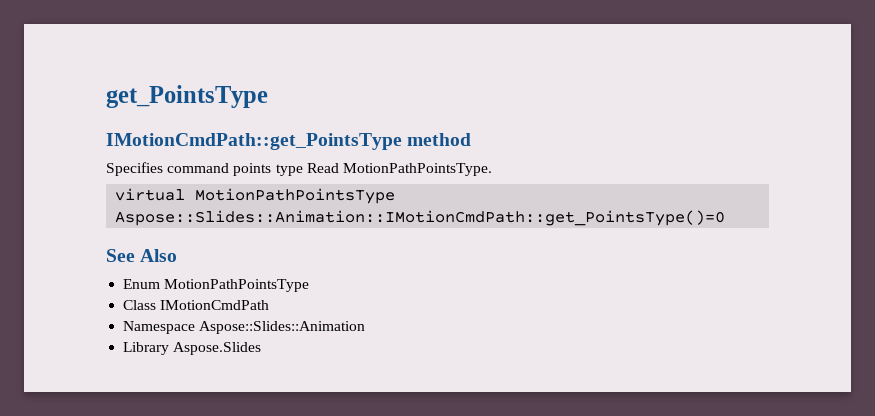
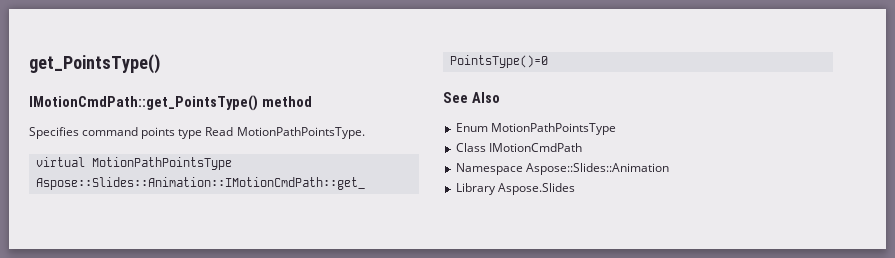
- get_PointsType
- IMotionCmdPath::get_PointsType method
+ get_PointsType()
+ IMotionCmdPath::get_PointsType() method

